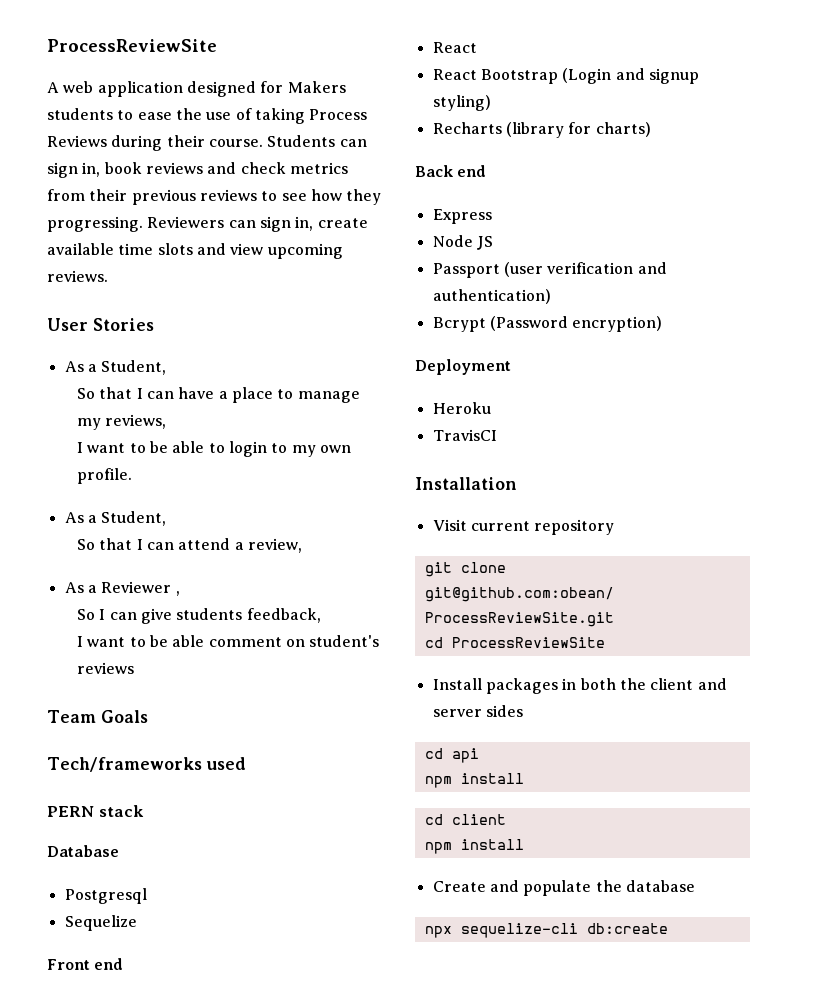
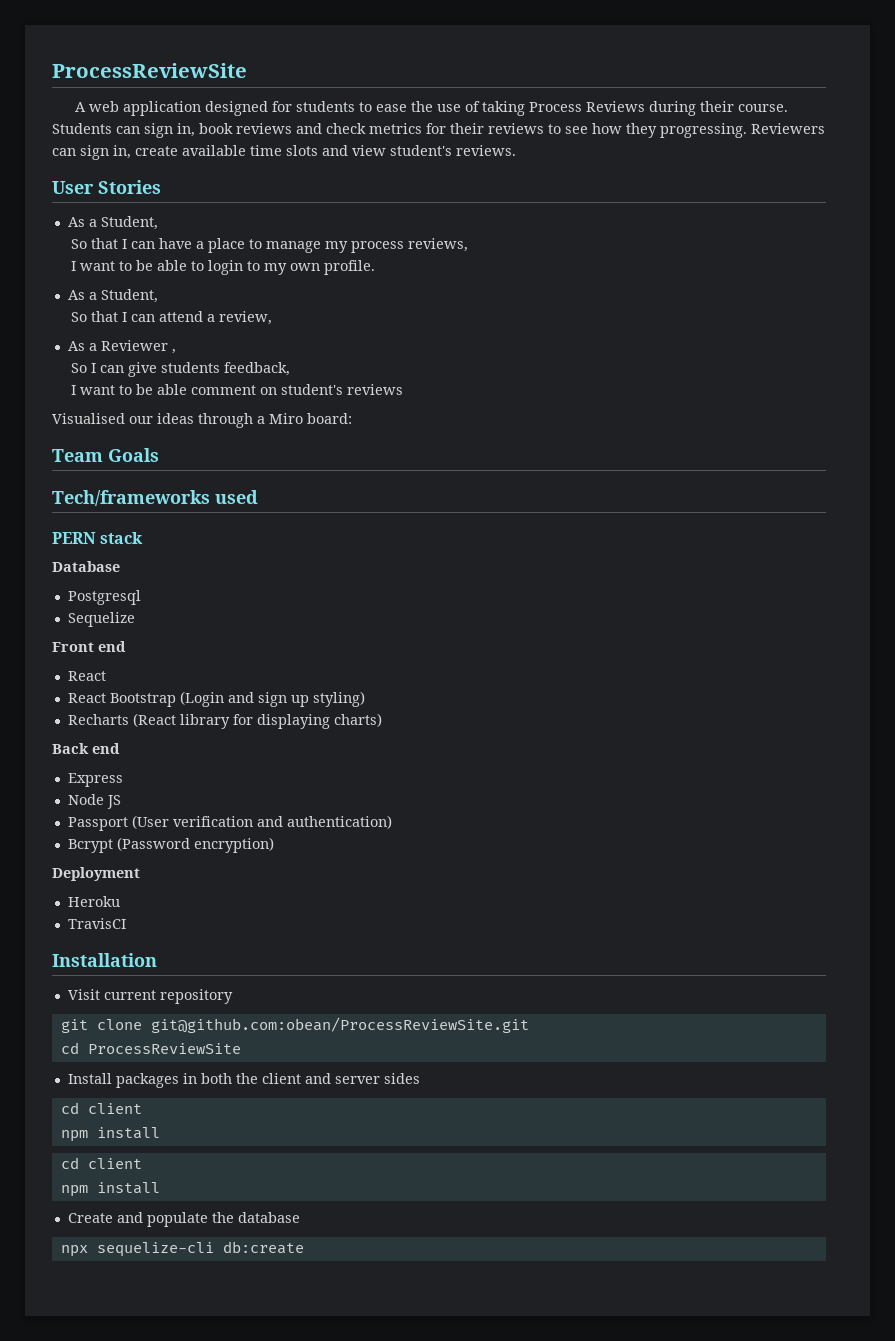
- A web application designed for Makers students to ease the use of taking Process Reviews during their course.
+ A web application designed for students to ease the use of taking Process Reviews during their course.
- Students can sign in, book reviews and check metrics from their previous reviews to see how they progressing.
+ Students can sign in, book reviews and check metrics for their reviews to see how they progressing.
- Reviewers can sign in, create available time slots and view upcoming reviews.
+ Reviewers can sign in, create available time slots and view student's reviews.
- So that I can have a place to manage my reviews,
+ So that I can have a place to manage my process reviews,
+ Visualised our ideas through a Miro board:
- React Bootstrap (Login and signup styling)
+ React Bootstrap (Login and sign up styling)
- Recharts (library for charts)
+ Recharts (React library for displaying charts)
- Passport (user verification and authentication)
+ Passport (User verification and authentication)
  Install packages in both the client and server sides
- cd api
+ cd client

